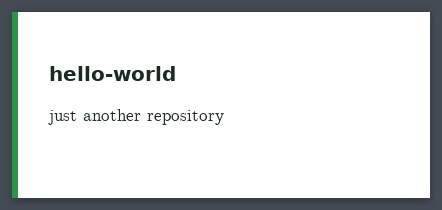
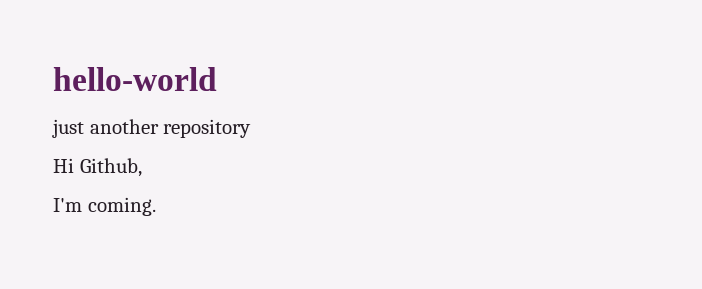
+ Hi Github,
+ I'm coming.

